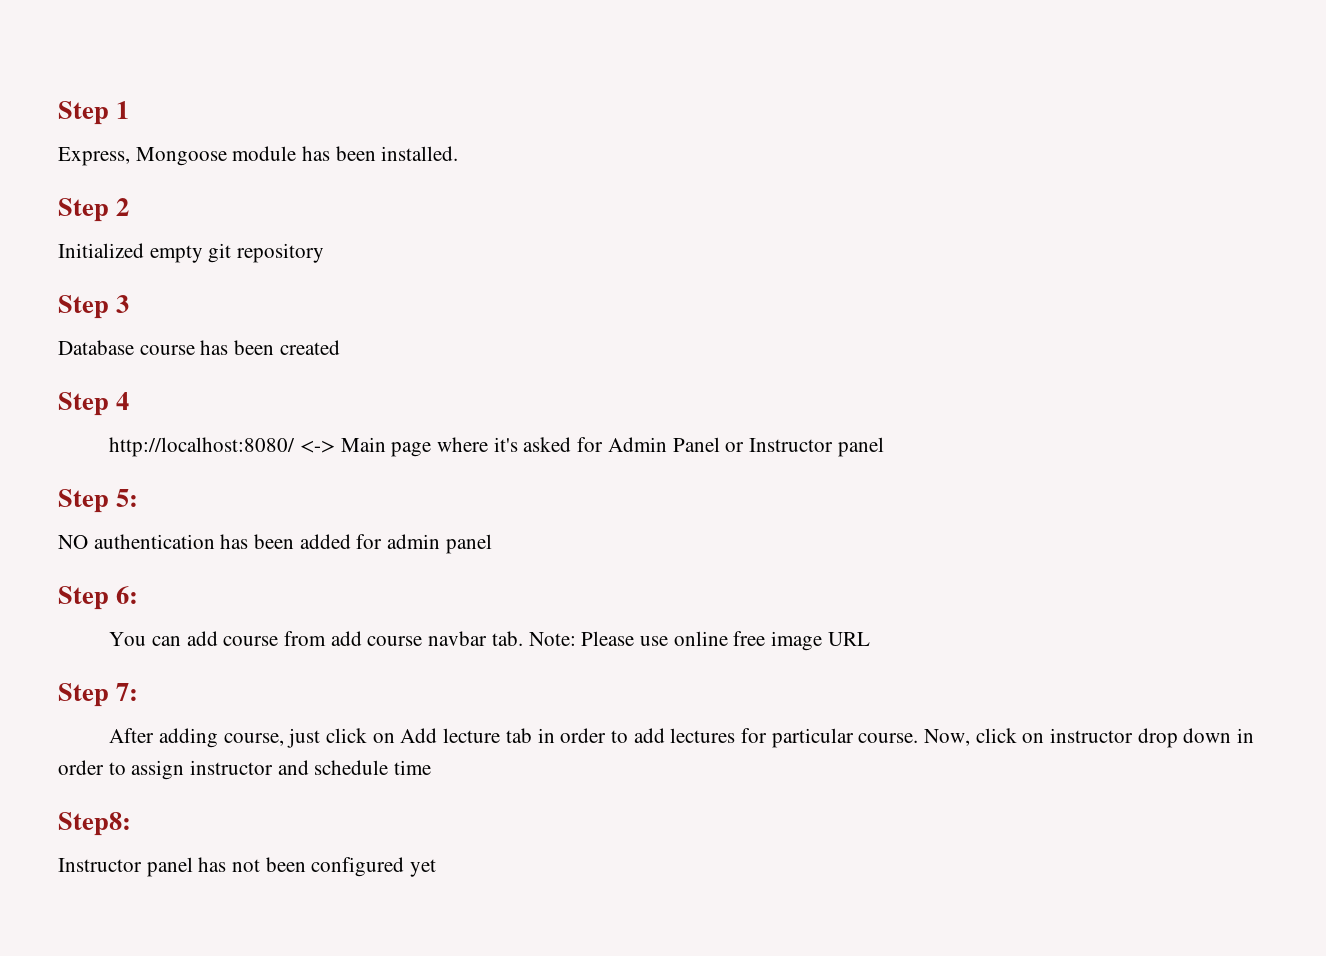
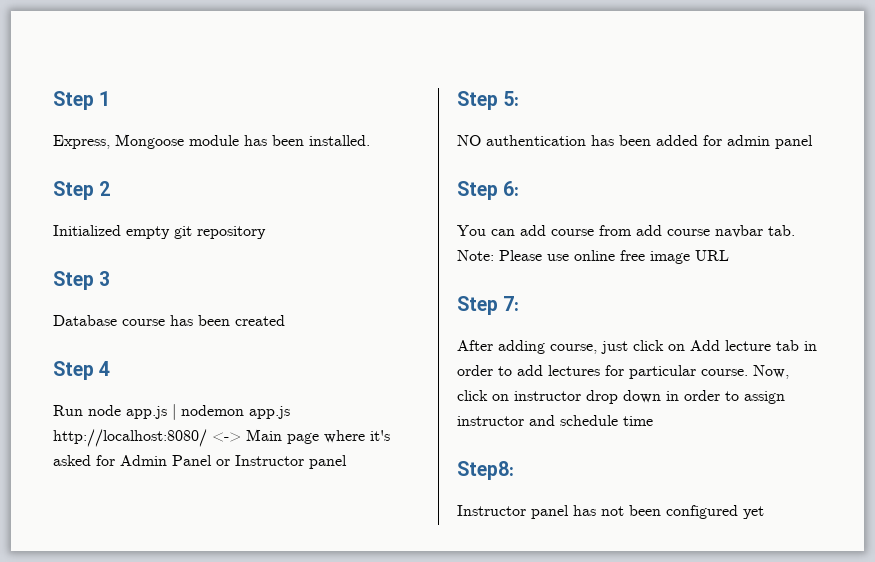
- http://localhost:8080/ <-> Main page where it's asked for Admin Panel or Instructor panel
+ Run node app.js | nodemon app.js http://localhost:8080/ <-> Main page where it's asked for Admin Panel or Instructor panel

